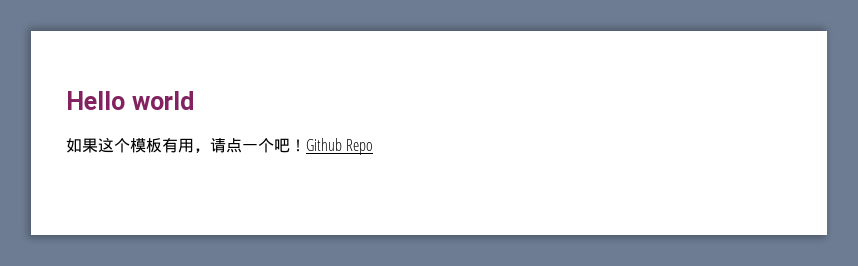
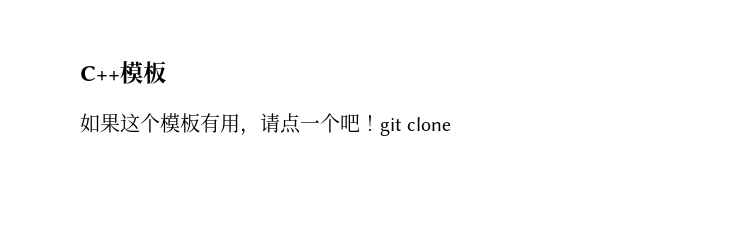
- Hello world
+ C++模板
- 如果这个模板有用，请点一个吧！Github Repo
+ 如果这个模板有用，请点一个吧！git clone

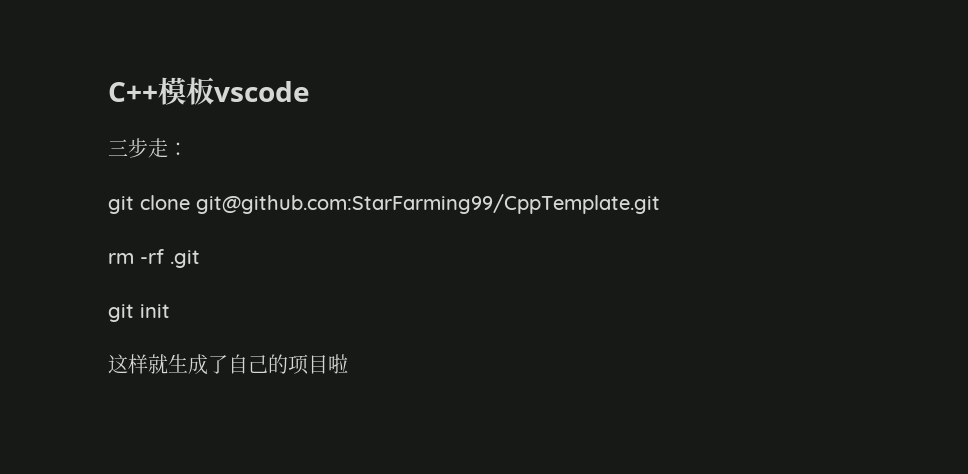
- C++模板
- 如果这个模板有用，请点一个吧！git clone
+ C++模板vscode
+ 三步走：
+ git clone git@github.com:StarFarming99/CppTemplate.git
+ rm -rf .git
+ git init
+ 这样就生成了自己的项目啦

